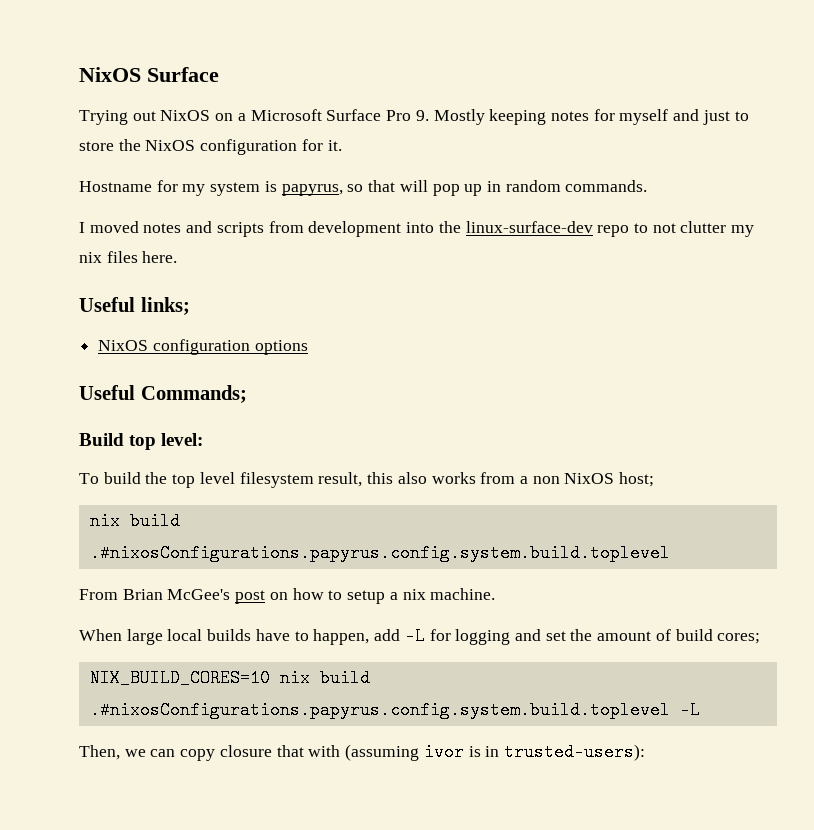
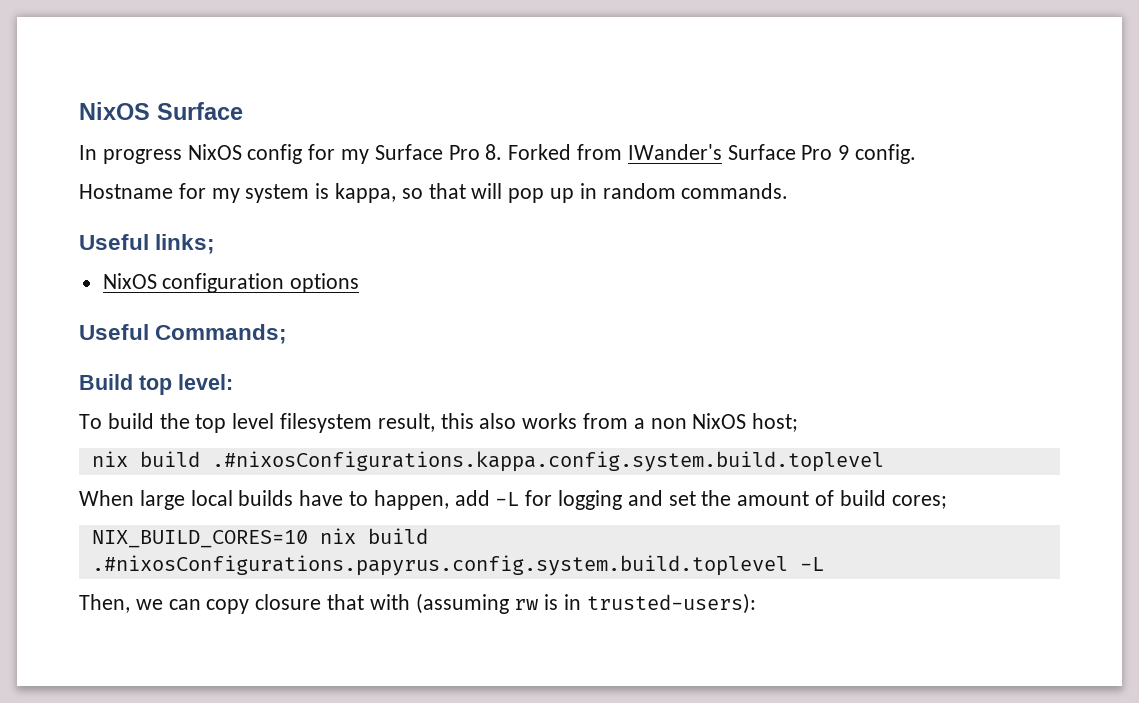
- Trying out NixOS on a Microsoft Surface Pro 9. Mostly keeping notes for myself and just to store the NixOS configuration for it.
+ In progress NixOS config for my Surface Pro 8. Forked from IWander's Surface Pro 9 config.
- Hostname for my system is papyrus, so that will pop up in random commands.
+ Hostname for my system is kappa, so that will pop up in random commands.
- I moved notes and scripts from development into the linux-surface-dev repo to not clutter my nix files here.
  To build the top level filesystem result, this also works from a non NixOS host;
- nix build .#nixosConfigurations.papyrus.config.system.build.toplevel
- From Brian McGee's post on how to setup a nix machine.
+ nix build .#nixosConfigurations.kappa.config.system.build.toplevel
- Then, we can copy closure that with (assuming ivor is in trusted-users):
+ Then, we can copy closure that with (assuming rw is in trusted-users):

